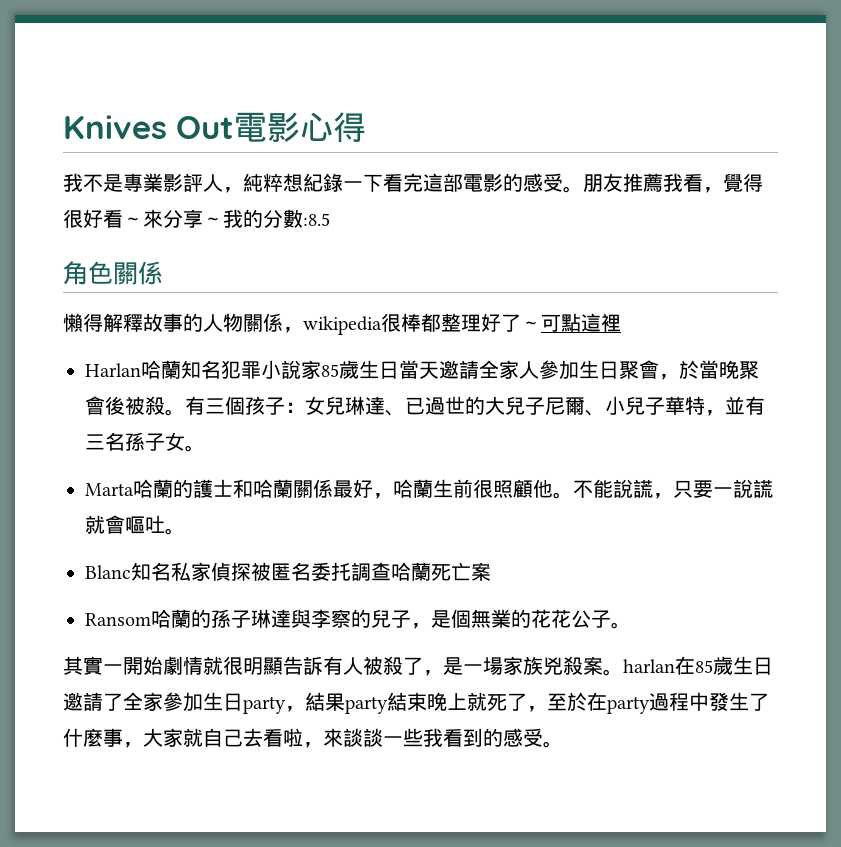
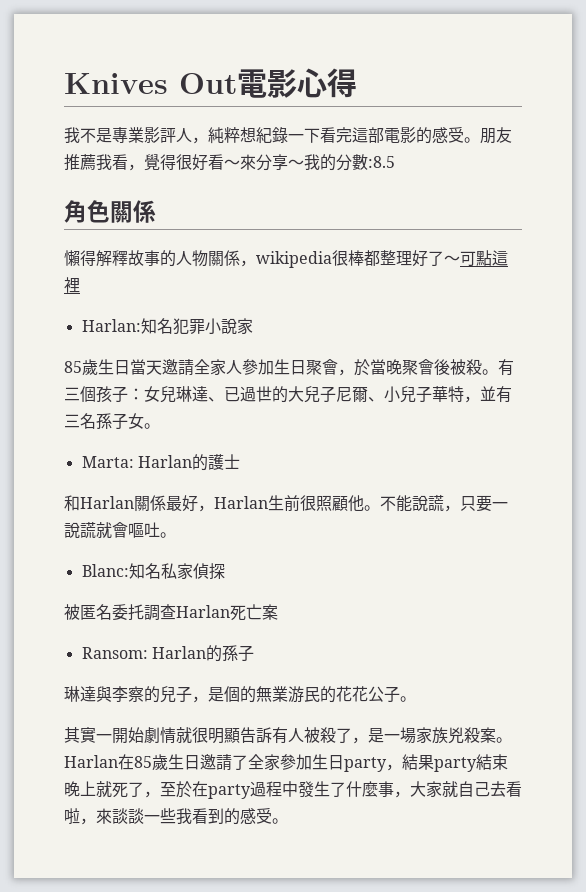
- Harlan哈蘭知名犯罪小說家85歲生日當天邀請全家人參加生日聚會，於當晚聚會後被殺。
+ Harlan:知名犯罪小說家
+ 85歲生日當天邀請全家人參加生日聚會，於當晚聚會後被殺。
- Marta哈蘭的護士和哈蘭關係最好，哈蘭生前很照顧他。
+ Marta: Harlan的護士
+ 和Harlan關係最好，Harlan生前很照顧他。
- Blanc知名私家偵探被匿名委托調查哈蘭死亡案
+ Blanc:知名私家偵探
+ 被匿名委托調查Harlan死亡案
- Ransom哈蘭的孫子琳達與李察的兒子，是個無業的花花公子。
+ Ransom: Harlan的孫子
+ 琳達與李察的兒子，是個的無業游民的花花公子。
- 其實一開始劇情就很明顯告訴有人被殺了，是一場家族兇殺案。harlan在85歲生日邀請了全家參加生日party，結果party結束晚上就死了，至於在party過程中發生了什麼事，大家就自己去看啦，來談談一些我看到的感受。
+ 其實一開始劇情就很明顯告訴有人被殺了，是一場家族兇殺案。Harlan在85歲生日邀請了全家參加生日party，結果party結束晚上就死了，至於在party過程中發生了什麼事，大家就自己去看啦，來談談一些我看到的感受。

